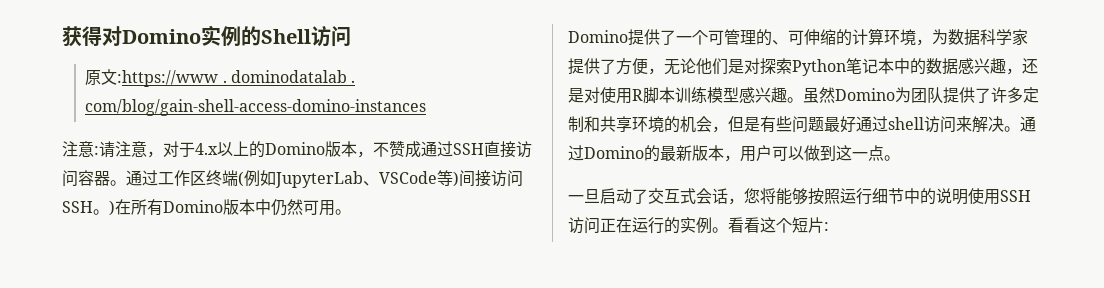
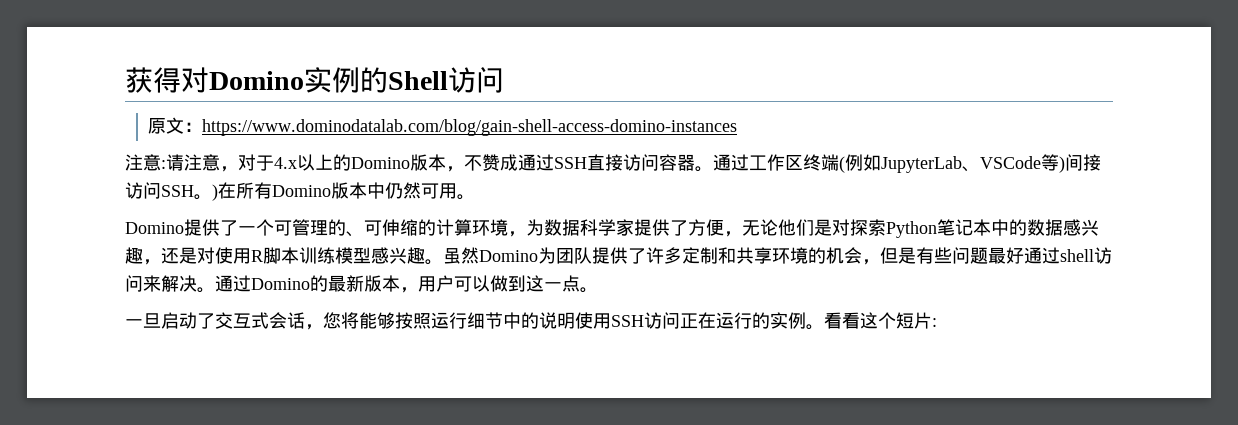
- 原文:https://www . dominodatalab . com/blog/gain-shell-access-domino-instances
+ 原文：https://www.dominodatalab.com/blog/gain-shell-access-domino-instances

